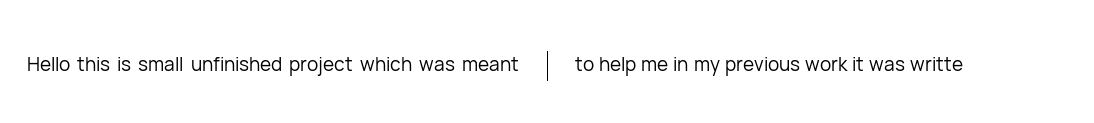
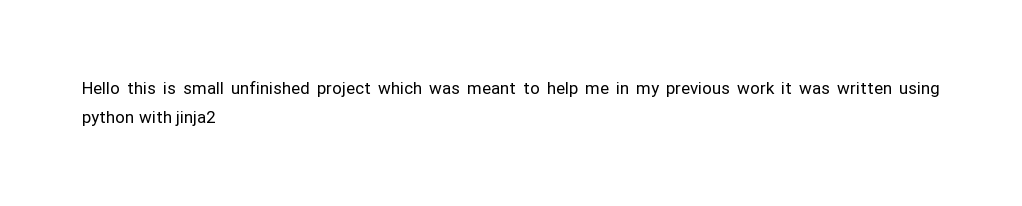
- Hello this is small unfinished project which was meant to help me in my previous work it was writte
+ Hello this is small unfinished project which was meant to help me in my previous work it was written using python with jinja2

